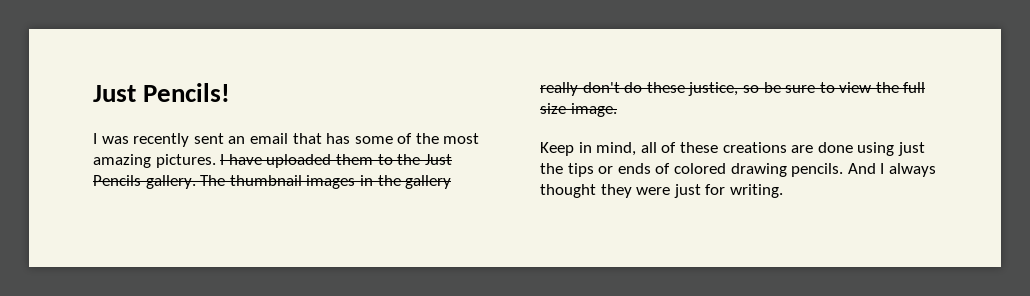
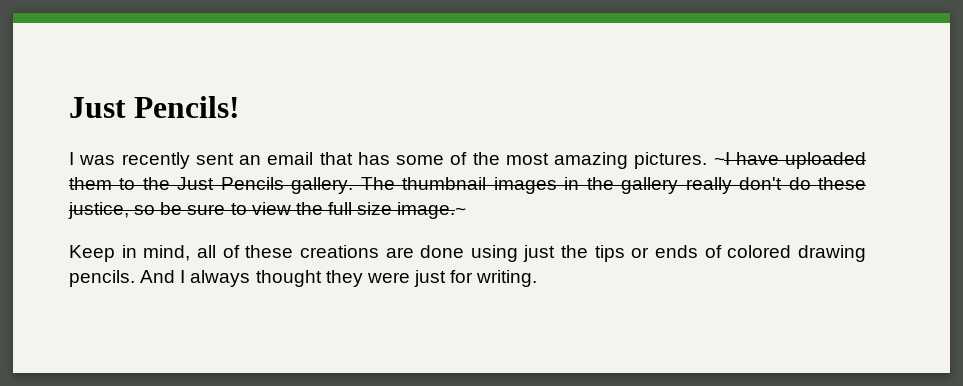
- I have uploaded them to the Just Pencils gallery.
+ ~I have uploaded them to the Just Pencils gallery.
- The thumbnail images in the gallery really don't do these justice, so be sure to view the full size image.
+ The thumbnail images in the gallery really don't do these justice, so be sure to view the full size image.~

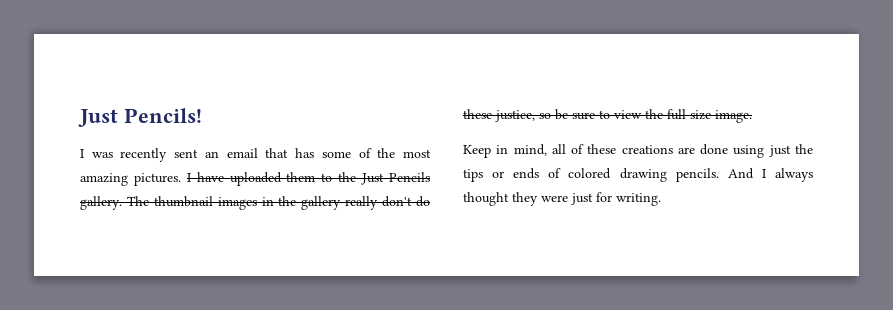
- ~I have uploaded them to the Just Pencils gallery.
+ I have uploaded them to the Just Pencils gallery.
- The thumbnail images in the gallery really don't do these justice, so be sure to view the full size image.~
+ The thumbnail images in the gallery really don't do these justice, so be sure to view the full size image.

